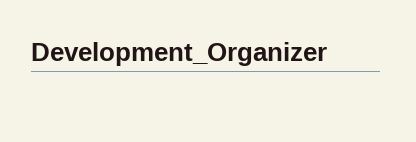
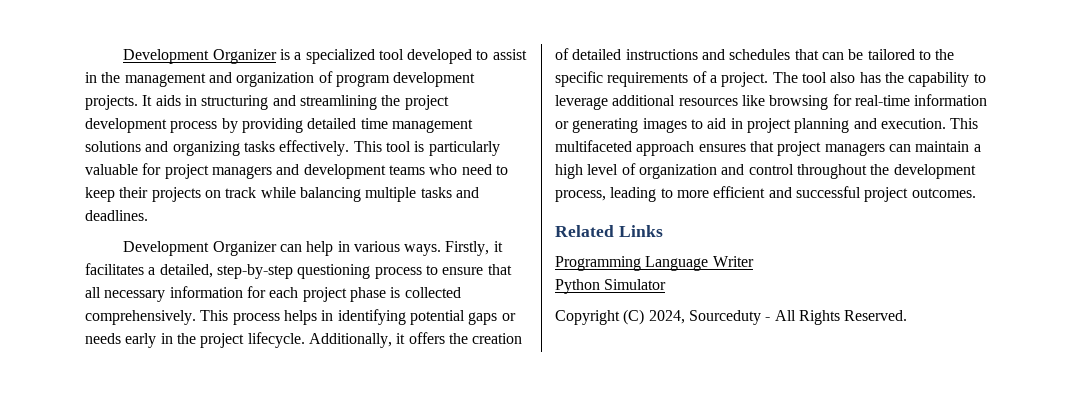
- Development_Organizer
+ Development Organizer is a specialized tool developed to assist in the management and organization of program development projects. It aids in structuring and streamlining the project development process by providing detailed time management solutions and organizing tasks effectively. This tool is particularly valuable for project managers and development teams who need to keep their projects on track while balancing multiple tasks and deadlines.
+ Development Organizer can help in various ways. Firstly, it facilitates a detailed, step-by-step questioning process to ensure that all necessary information for each project phase is collected comprehensively. This process helps in identifying potential gaps or needs early in the project lifecycle. Additionally, it offers the creation of detailed instructions and schedules that can be tailored to the specific requirements of a project. The tool also has the capability to leverage additional resources like browsing for real-time information or generating images to aid in project planning and execution. This multifaceted approach ensures that project managers can maintain a high level of organization and control throughout the development process, leading to more efficient and successful project outcomes.
+ Related Links
+ Programming Language Writer
+ Python Simulator
+ Copyright (C) 2024, Sourceduty - All Rights Reserved.

